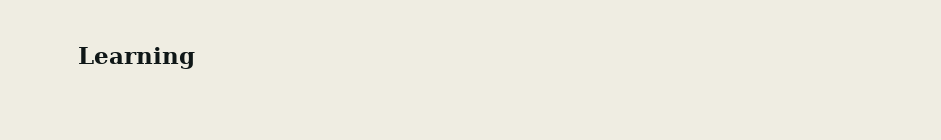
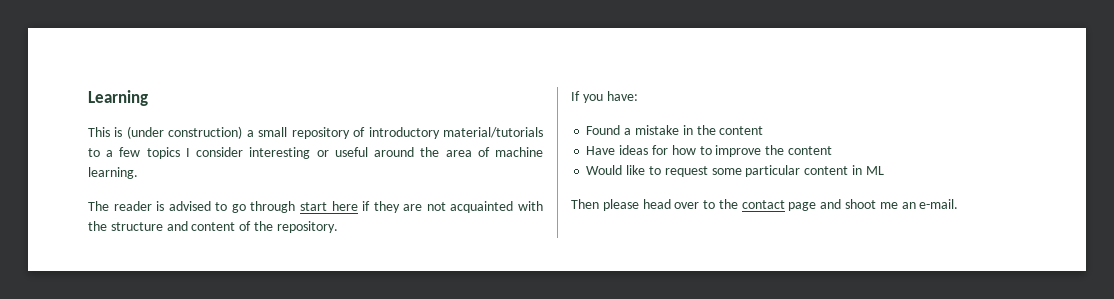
+ This is (under construction) a small repository of introductory material/tutorials to a few topics I consider interesting or useful around the area of machine learning.
+ The reader is advised to go through start here if they are not acquainted with the structure and content of the repository.
+ If you have:
+ Found a mistake in the content
+ Have ideas for how to improve the content
+ Would like to request some particular content in ML
+ Then please head over to the contact page and shoot me an e-mail.

